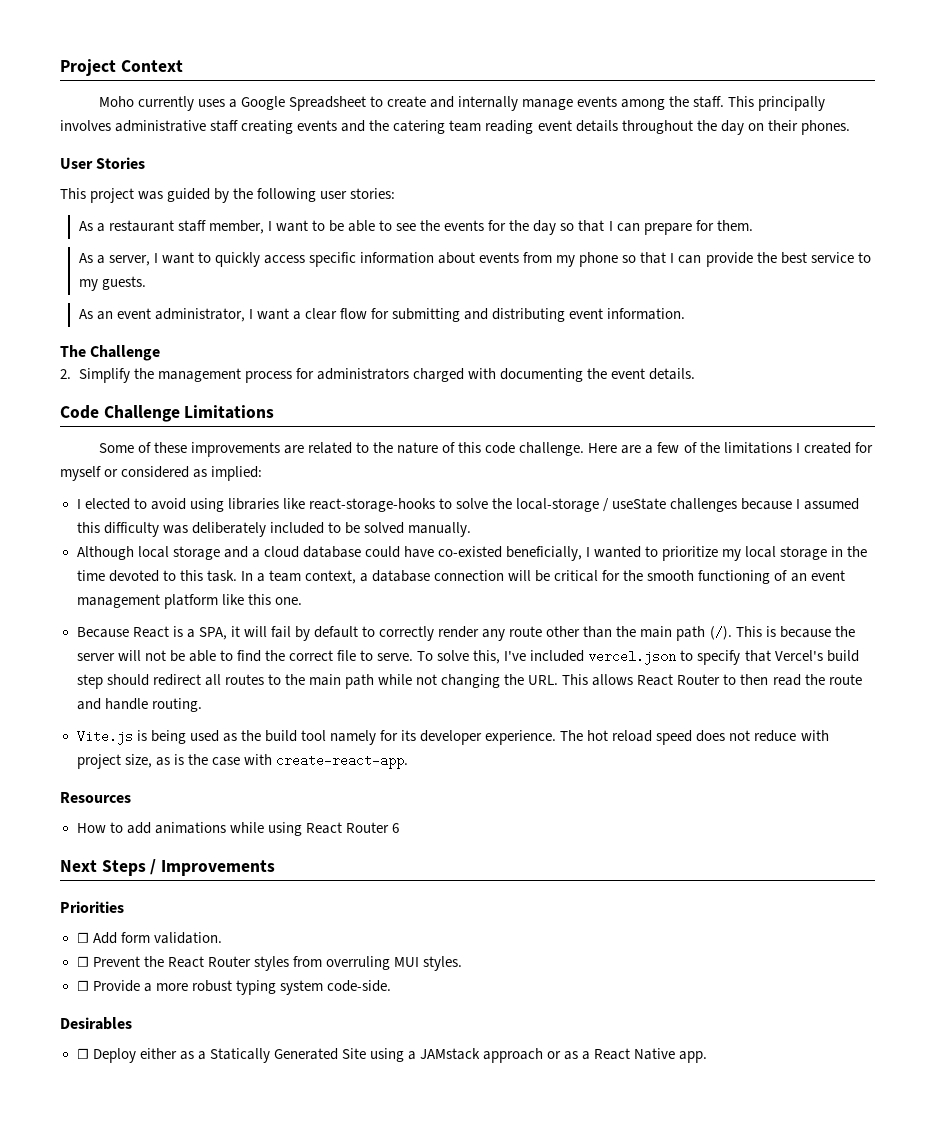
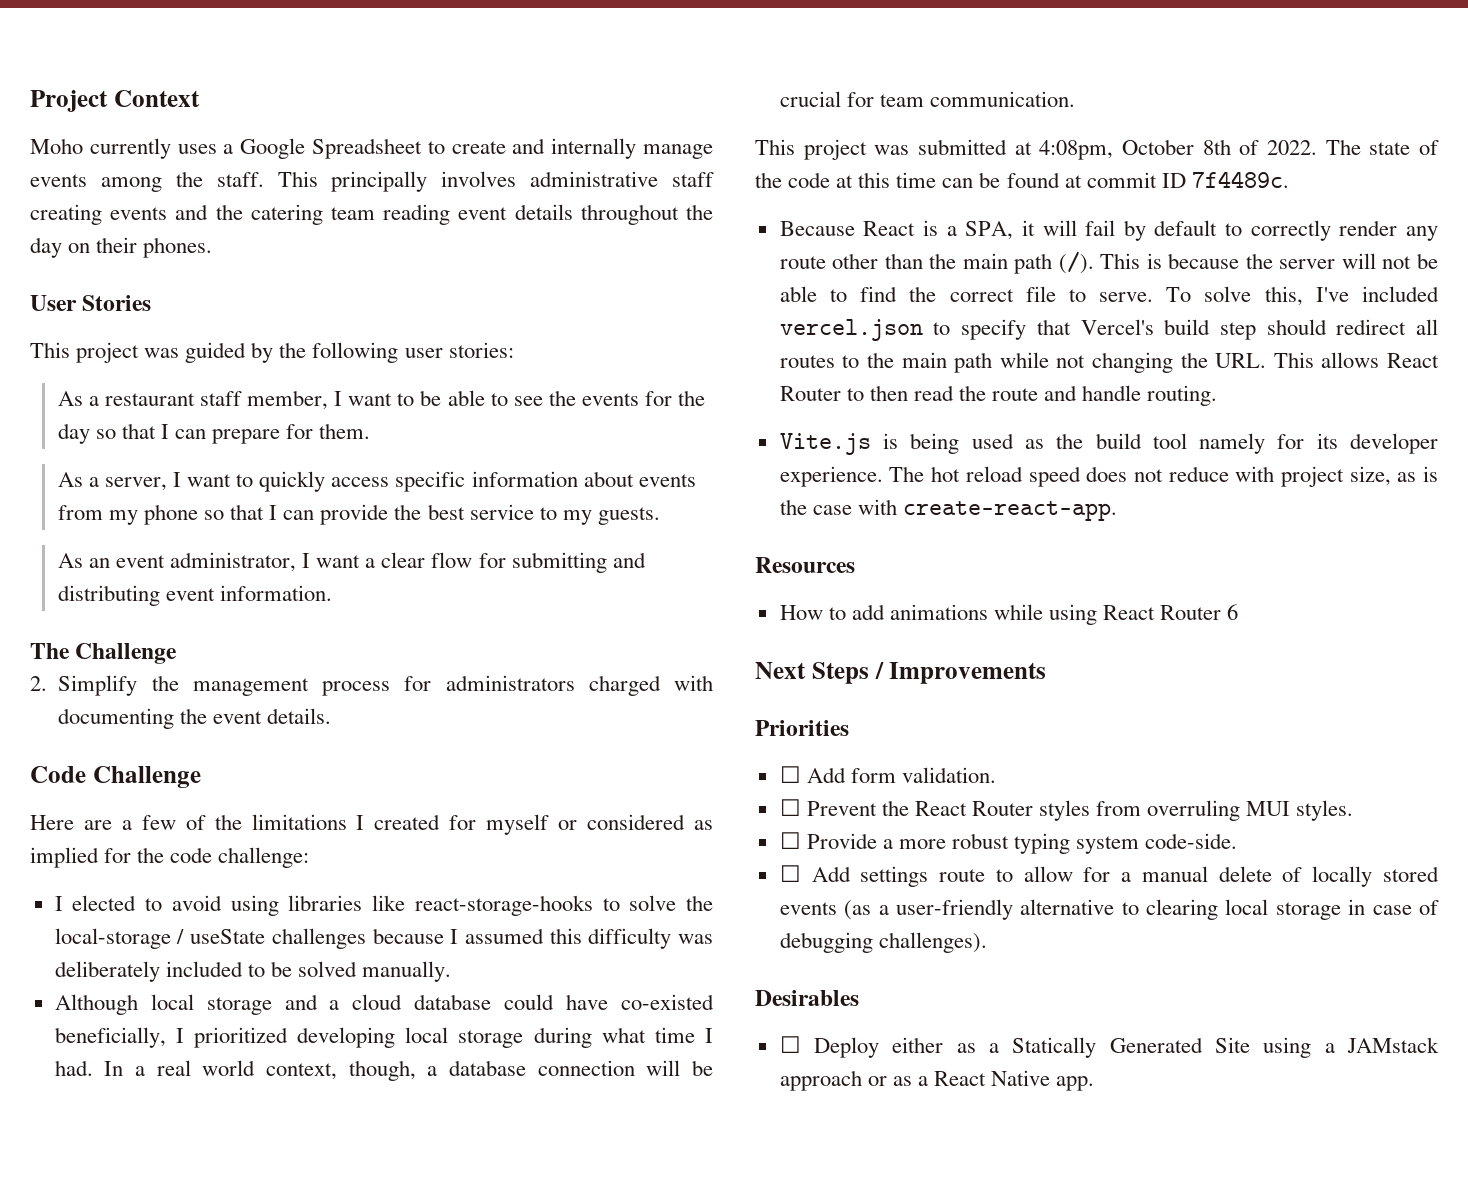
- Code Challenge Limitations
- Some of these improvements are related to the nature of this code challenge. Here are a few of the limitations I created for myself or considered as implied:
+ Code Challenge
+ Here are a few of the limitations I created for myself or considered as implied for the code challenge:
- Although local storage and a cloud database could have co-existed beneficially, I wanted to prioritize my local storage in the time devoted to this task. In a team context, a database connection will be critical for the smooth functioning of an event management platform like this one.
+ Although local storage and a cloud database could have co-existed beneficially, I prioritized developing local storage during what time I had. In a real world context, though, a database connection will be crucial for team communication.
+ This project was submitted at 4:08pm, October 8th of 2022. The state of the code at this time can be found at commit ID 7f4489c.
+ ☐ Add settings route to allow for a manual delete of locally stored events (as a user-friendly alternative to clearing local storage in case of debugging challenges).

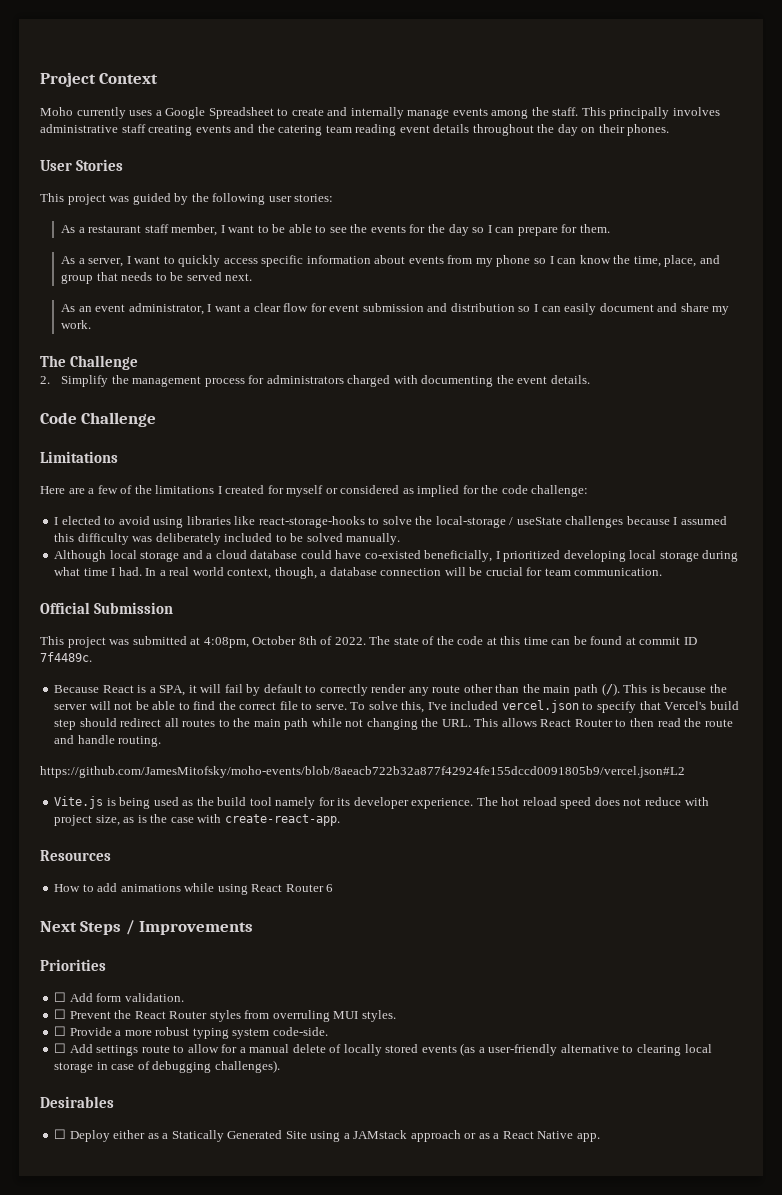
- As a restaurant staff member, I want to be able to see the events for the day so that I can prepare for them.
+ As a restaurant staff member, I want to be able to see the events for the day so I can prepare for them.
- As a server, I want to quickly access specific information about events from my phone so that I can provide the best service to my guests.
+ As a server, I want to quickly access specific information about events from my phone so I can know the time, place, and group that needs to be served next.
- As an event administrator, I want a clear flow for submitting and distributing event information.
+ As an event administrator, I want a clear flow for event submission and distribution so I can easily document and share my work.
+ Limitations
+ Official Submission
+ https://github.com/JamesMitofsky/moho-events/blob/8aeacb722b32a877f42924fe155dccd0091805b9/vercel.json#L2

